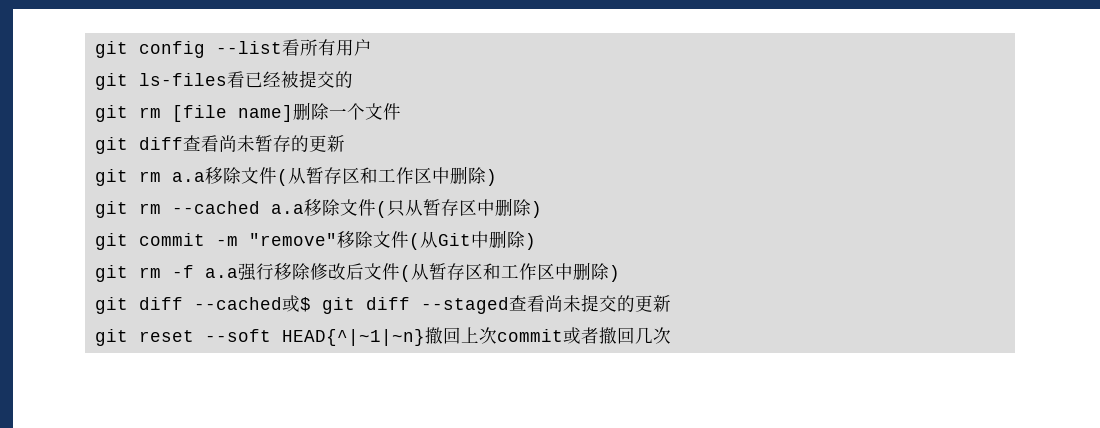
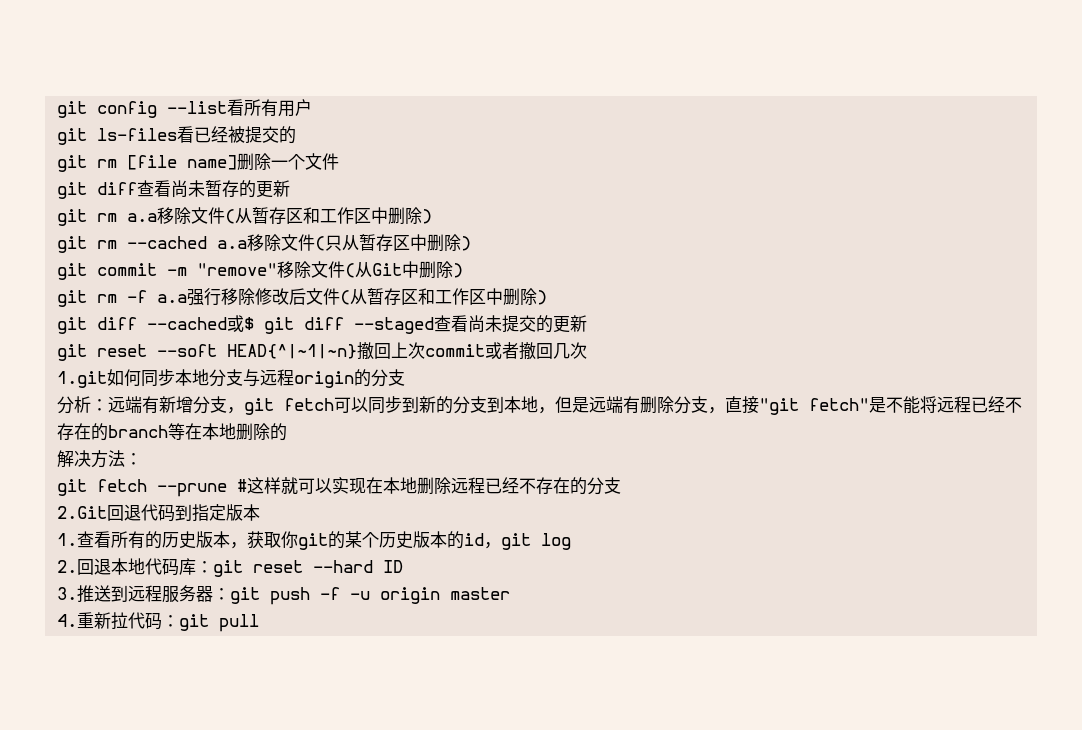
+ 1.git如何同步本地分支与远程origin的分支
+ 分析：远端有新增分支，git fetch可以同步到新的分支到本地，但是远端有删除分支，直接"git fetch"是不能将远程已经不存在的branch等在本地删除的
+ 解决方法：
+ git fetch --prune #这样就可以实现在本地删除远程已经不存在的分支
+ 2.Git回退代码到指定版本
+ 1.查看所有的历史版本，获取你git的某个历史版本的id，git log
+ 2.回退本地代码库：git reset --hard ID
+ 3.推送到远程服务器：git push -f -u origin master
+ 4.重新拉代码：git pull

